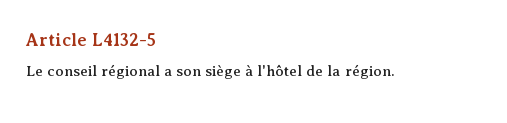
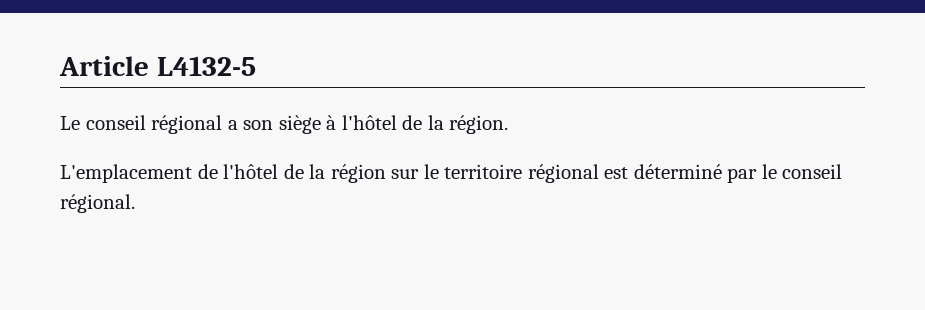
+ L'emplacement de l'hôtel de la région sur le territoire régional est déterminé par le conseil régional.

